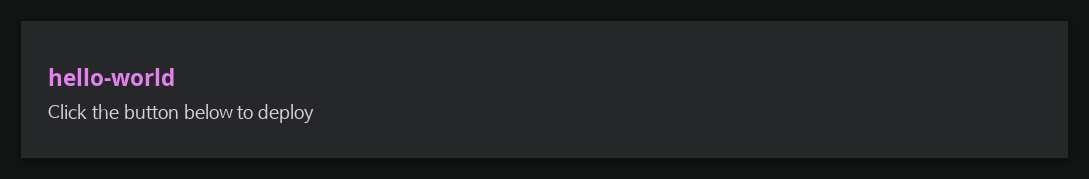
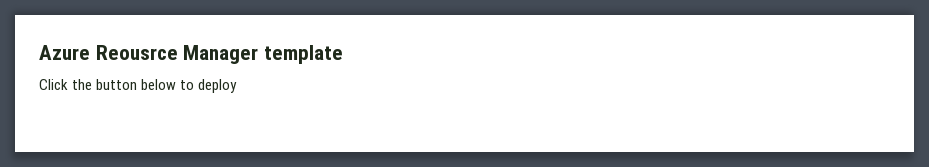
- hello-world
+ Azure Reousrce Manager template

